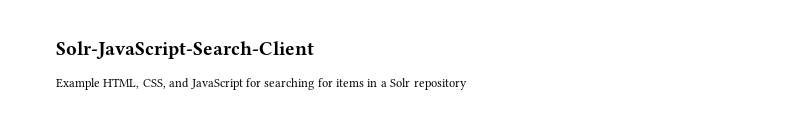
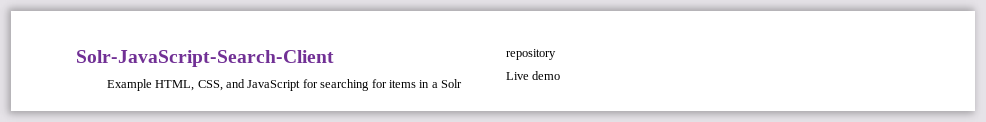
+ Live demo

